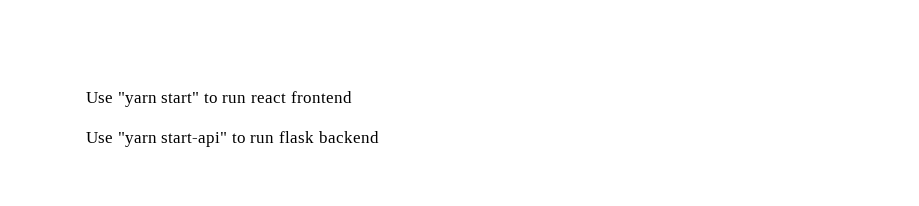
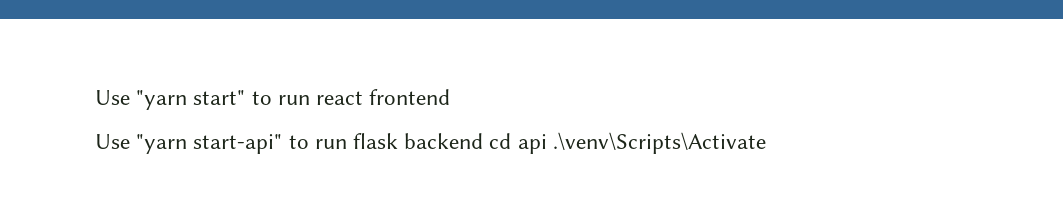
- Use "yarn start-api" to run flask backend
+ Use "yarn start-api" to run flask backend cd api .\venv\Scripts\Activate

